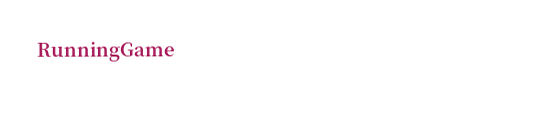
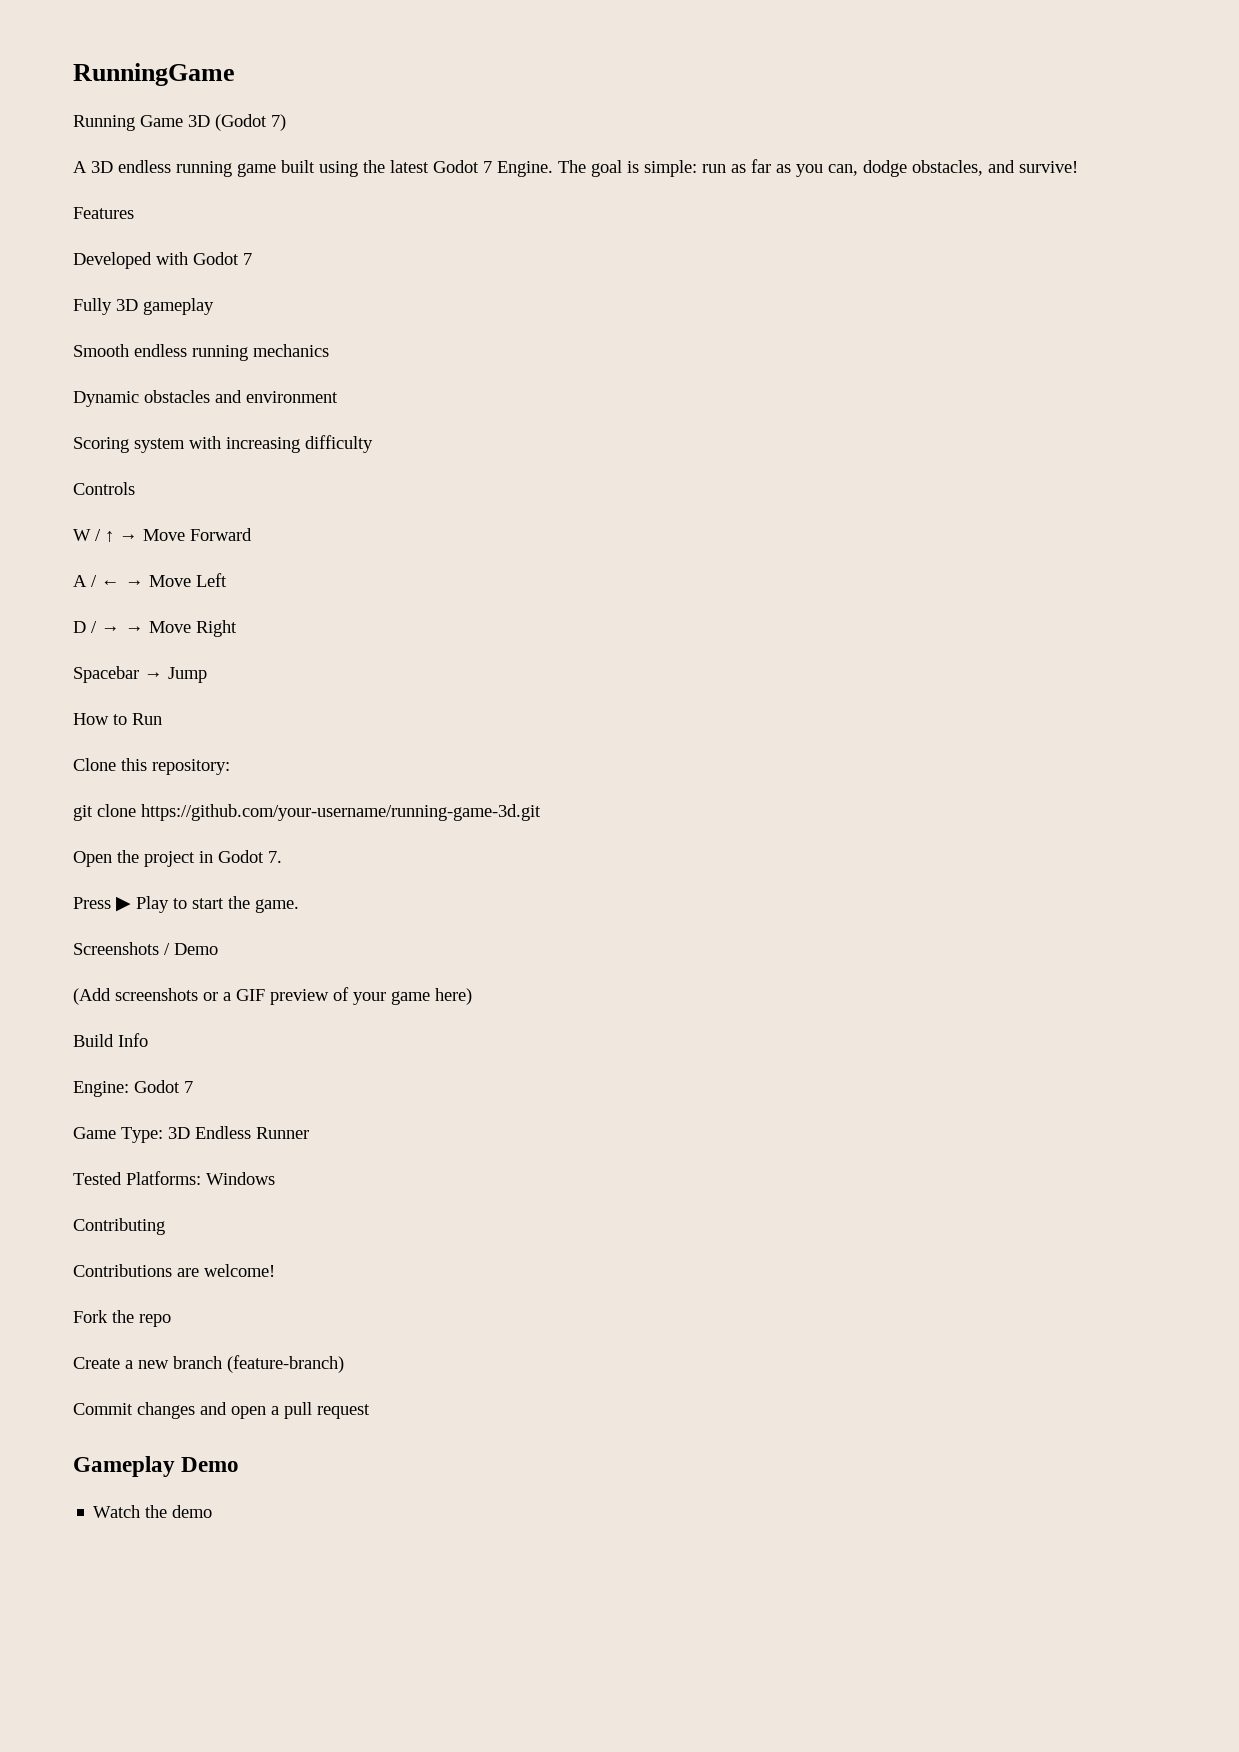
+ Running Game 3D (Godot 7)
+ A 3D endless running game built using the latest Godot 7 Engine. The goal is simple: run as far as you can, dodge obstacles, and survive!
+ Features
+ Developed with Godot 7
+ Fully 3D gameplay
+ Smooth endless running mechanics
+ Dynamic obstacles and environment
+ Scoring system with increasing difficulty
+ Controls
+ W / ↑ → Move Forward
+ A / ← → Move Left
+ D / → → Move Right
+ Spacebar → Jump
+ How to Run
+ Clone this repository:
+ git clone https://github.com/your-username/running-game-3d.git
+ Open the project in Godot 7.
+ Press ▶ Play to start the game.
+ Screenshots / Demo
+ (Add screenshots or a GIF preview of your game here)
+ Build Info
+ Engine: Godot 7
+ Game Type: 3D Endless Runner
+ Tested Platforms: Windows
+ Contributing
+ Contributions are welcome!
+ Fork the repo
+ Create a new branch (feature-branch)
+ Commit changes and open a pull request
+ Gameplay Demo
+ Watch the demo

